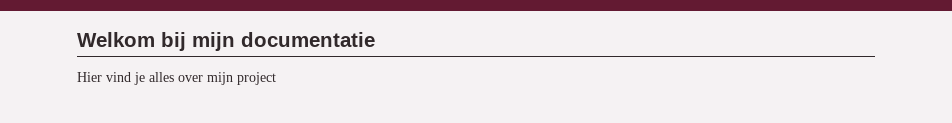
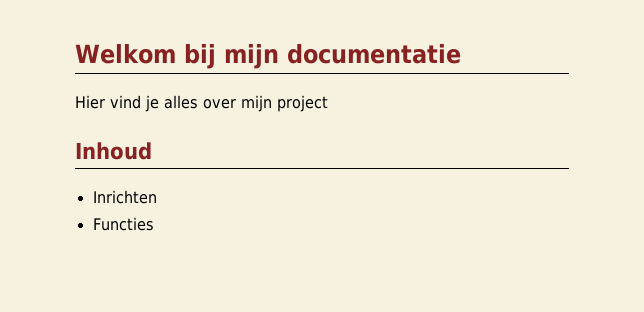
+ Inhoud
+ Inrichten
+ Functies

